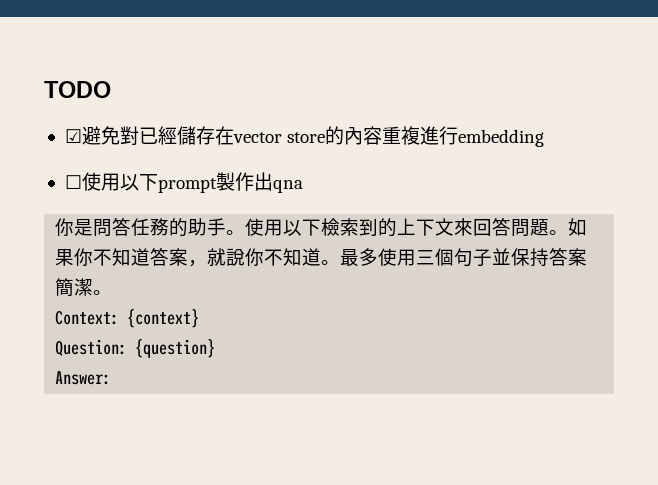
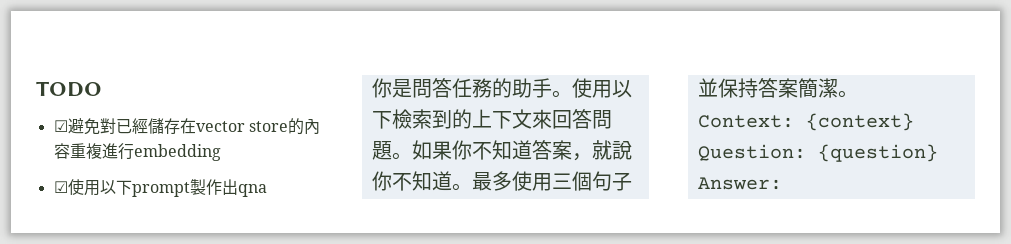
- ☐使用以下prompt製作出qna
+ ☑使用以下prompt製作出qna

